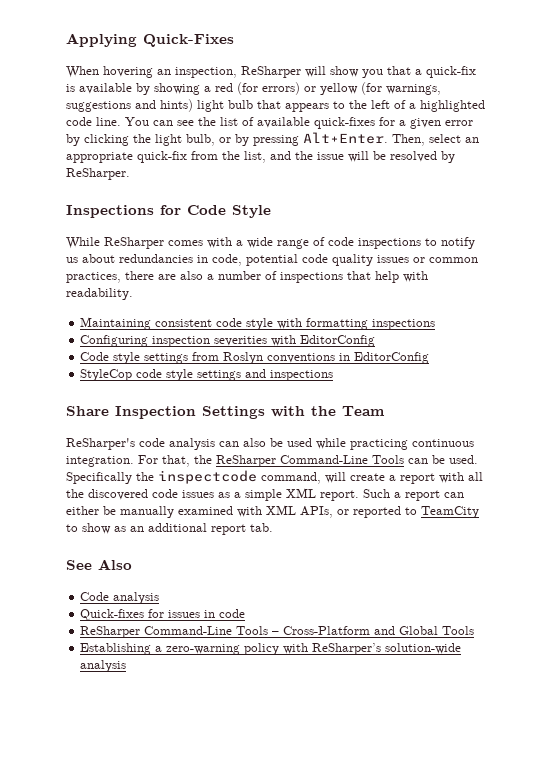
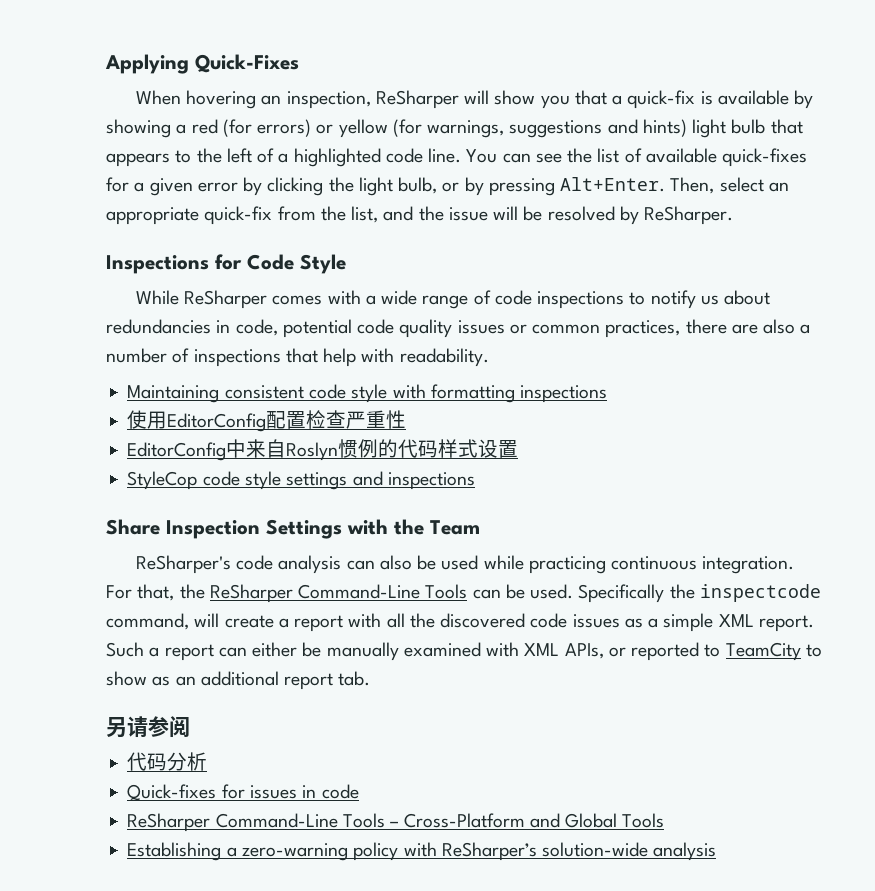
- Configuring inspection severities with EditorConfig
- Code style settings from Roslyn conventions in EditorConfig
+ 使用EditorConfig配置检查严重性
+ EditorConfig中来自Roslyn惯例的代码样式设置
- See Also
- Code analysis
+ 另请参阅
+ 代码分析

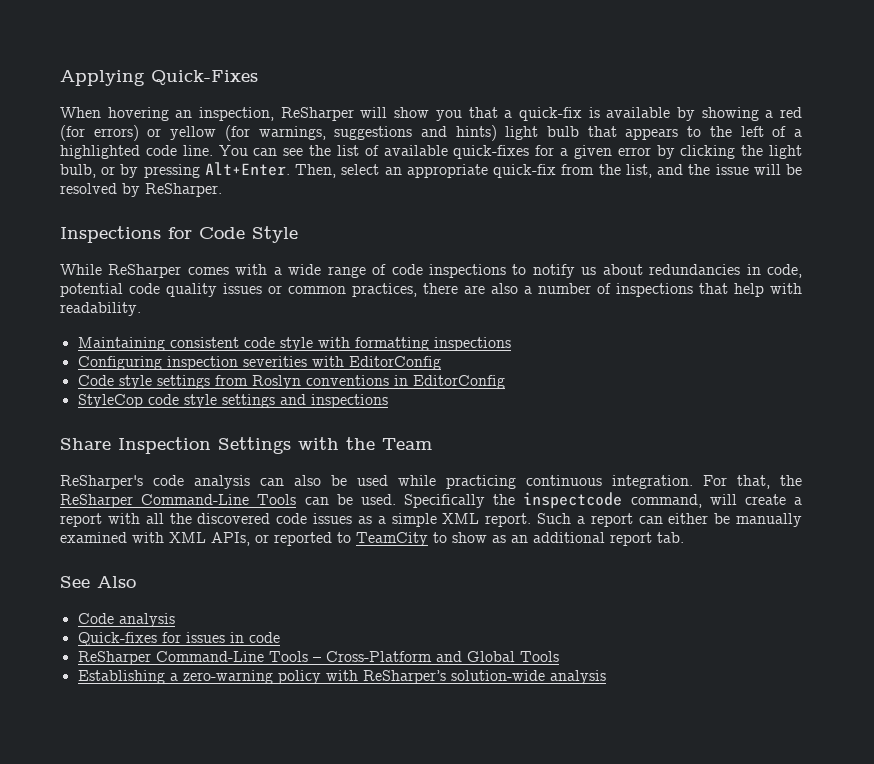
- 使用EditorConfig配置检查严重性
- EditorConfig中来自Roslyn惯例的代码样式设置
+ Configuring inspection severities with EditorConfig
+ Code style settings from Roslyn conventions in EditorConfig
- 另请参阅
- 代码分析
+ See Also
+ Code analysis

